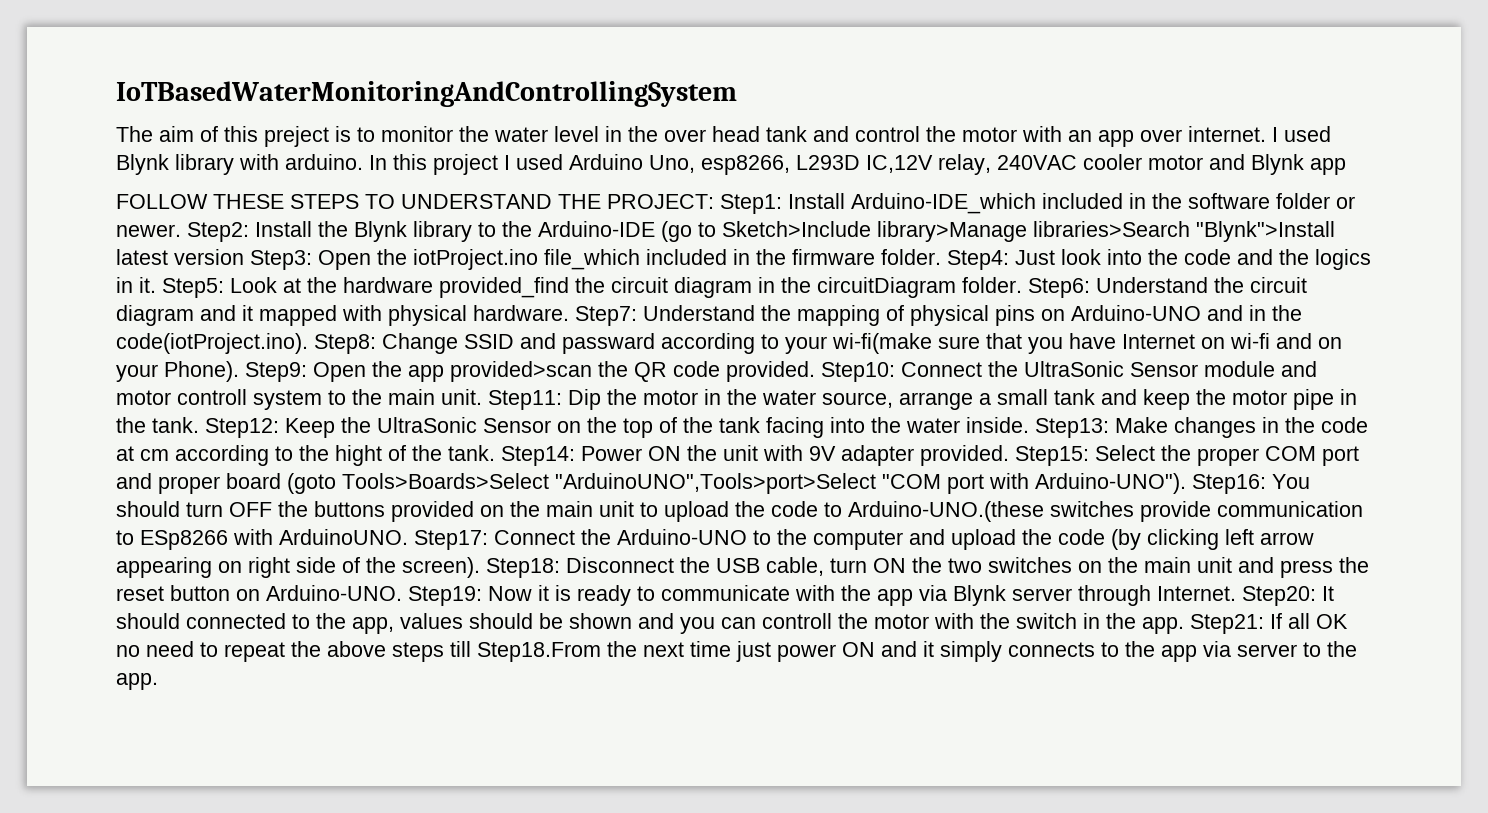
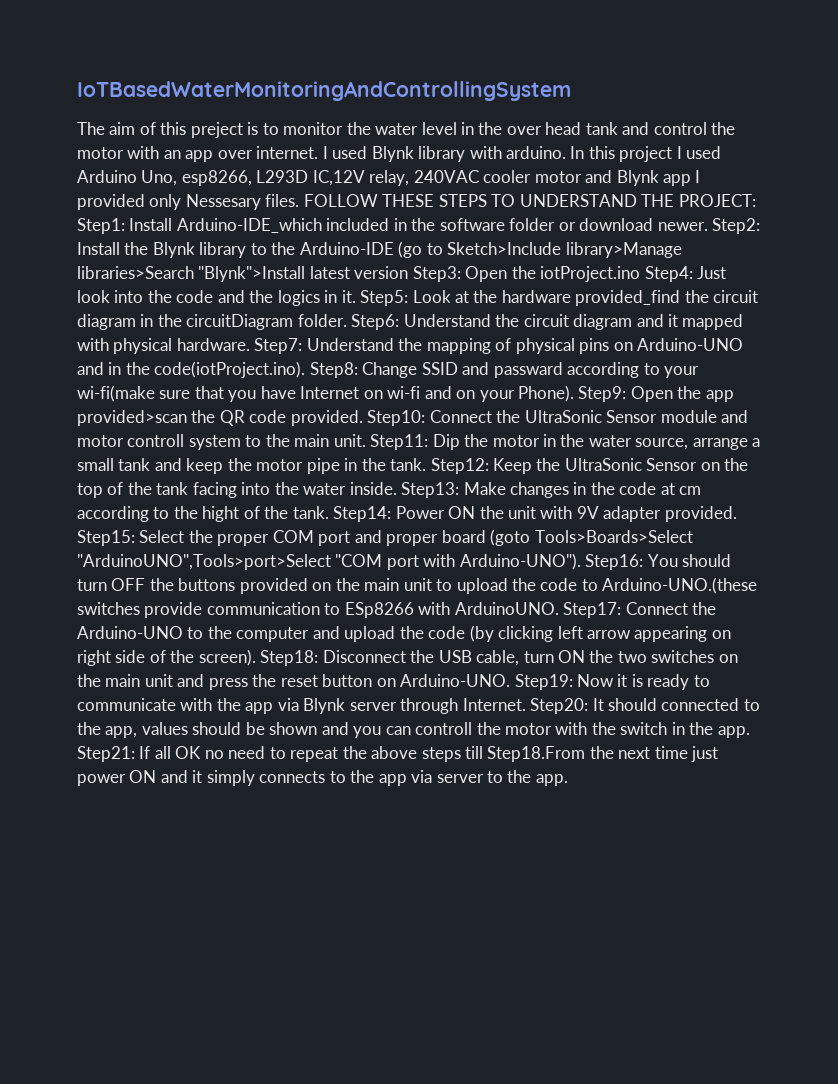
- In this project I used Arduino Uno, esp8266, L293D IC,12V relay, 240VAC cooler motor and Blynk app
- FOLLOW THESE STEPS TO UNDERSTAND THE PROJECT: Step1: Install Arduino-IDE_which included in the software folder or newer.
+ In this project I used Arduino Uno, esp8266, L293D IC,12V relay, 240VAC cooler motor and Blynk app I provided only Nessesary files. FOLLOW THESE STEPS TO UNDERSTAND THE PROJECT: Step1: Install Arduino-IDE_which included in the software folder or download newer.
- Step2: Install the Blynk library to the Arduino-IDE (go to Sketch>Include library>Manage libraries>Search "Blynk">Install latest version Step3: Open the iotProject.ino file_which included in the firmware folder. Step4: Just look into the code and the logics in it.
+ Step2: Install the Blynk library to the Arduino-IDE (go to Sketch>Include library>Manage libraries>Search "Blynk">Install latest version Step3: Open the iotProject.ino Step4: Just look into the code and the logics in it.

